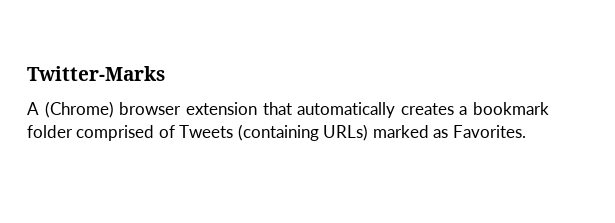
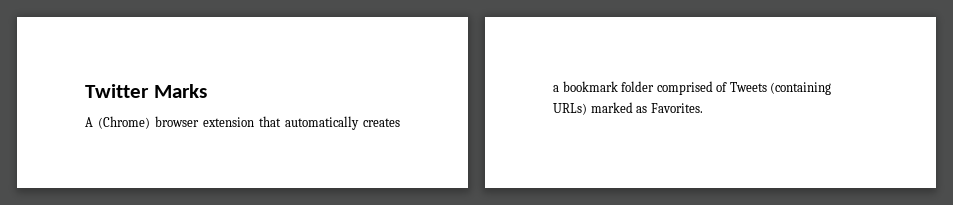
- Twitter-Marks
+ Twitter Marks

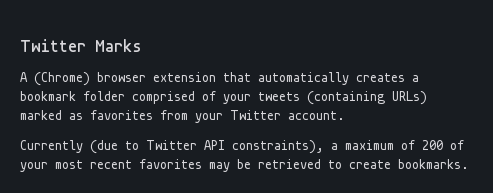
- A (Chrome) browser extension that automatically creates a bookmark folder comprised of Tweets (containing URLs) marked as Favorites.
+ A (Chrome) browser extension that automatically creates a bookmark folder comprised of your tweets (containing URLs) marked as favorites from your Twitter account.
+ Currently (due to Twitter API constraints), a maximum of 200 of your most recent favorites may be retrieved to create bookmarks.

